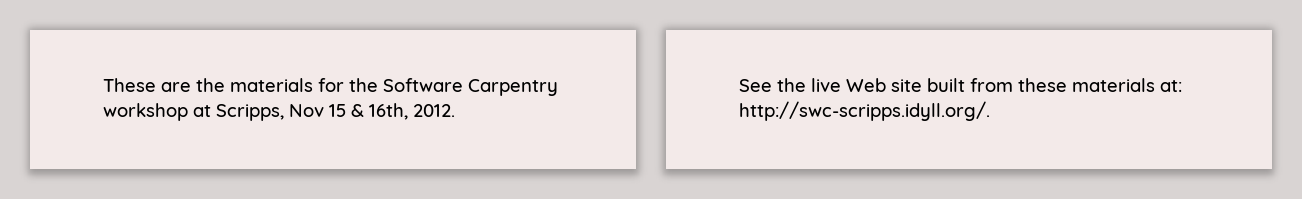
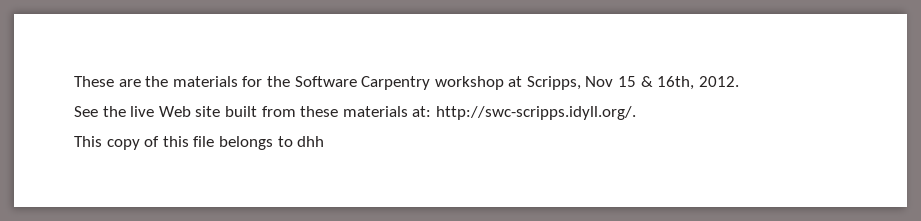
+ This copy of this file belongs to dhh

